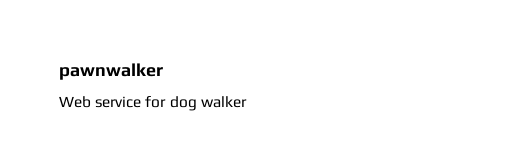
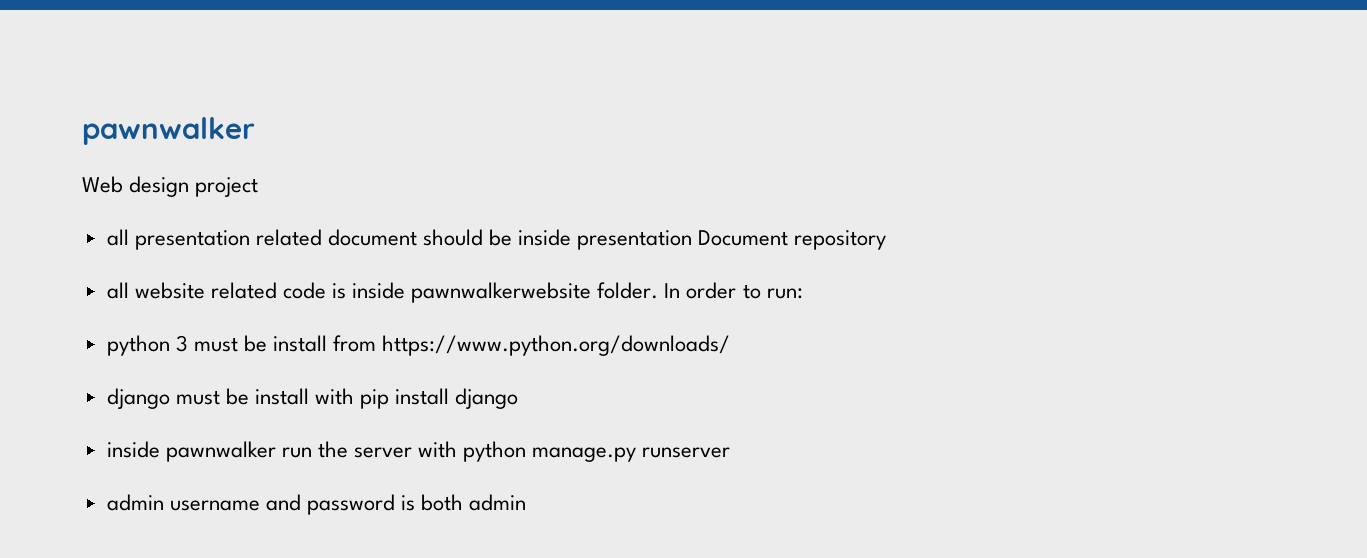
- Web service for dog walker
+ Web design project
+ all presentation related document should be inside presentation Document repository
+ all website related code is inside pawnwalkerwebsite folder. In order to run:
+ python 3 must be install from https://www.python.org/downloads/
+ django must be install with pip install django
+ inside pawnwalker run the server with python manage.py runserver
+ admin username and password is both admin

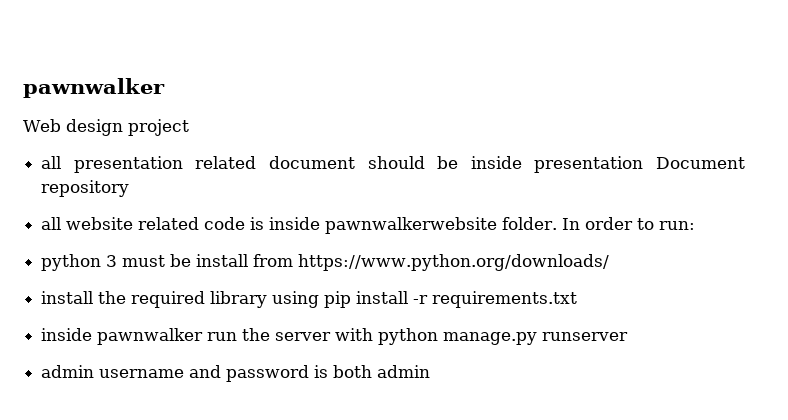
- django must be install with pip install django
+ install the required library using pip install -r requirements.txt

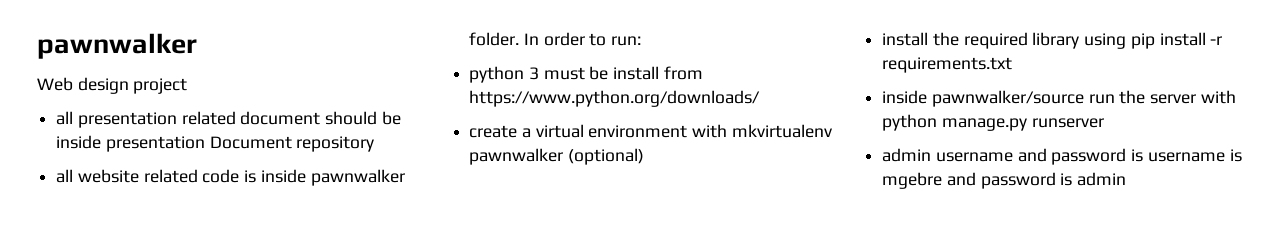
- all website related code is inside pawnwalkerwebsite folder.
+ all website related code is inside pawnwalker folder.
+ create a virtual environment with mkvirtualenv pawnwalker (optional)
- inside pawnwalker run the server with python manage.py runserver
+ inside pawnwalker/source run the server with python manage.py runserver
- admin username and password is both admin
+ admin username and password is username is mgebre and password is admin

